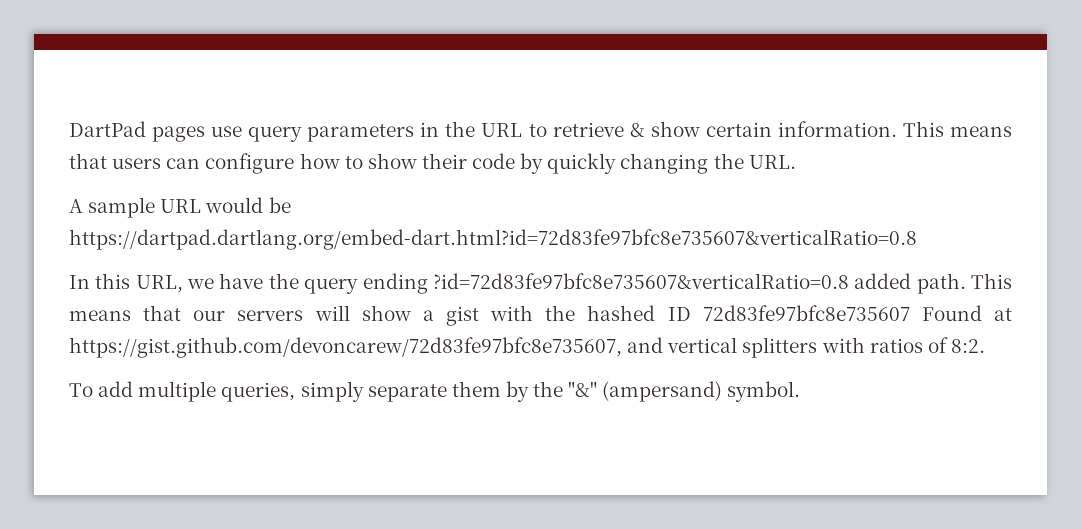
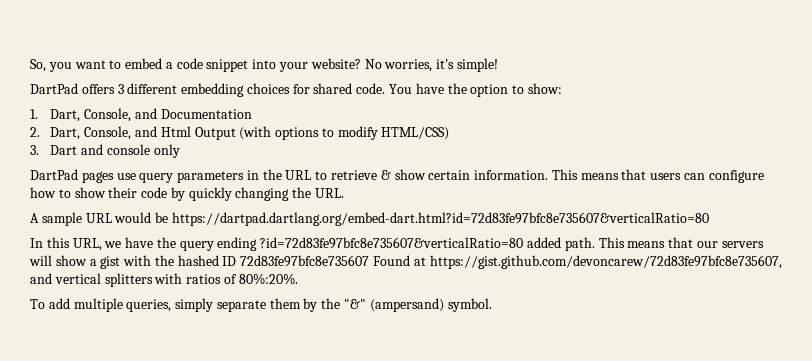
+ So, you want to embed a code snippet into your website? No worries, it's simple!
+ DartPad offers 3 different embedding choices for shared code. You have the option to show:
+ 1. Dart, Console, and Documentation
+ 2. Dart, Console, and Html Output (with options to modify HTML/CSS)
+ 3. Dart and console only
- A sample URL would be https://dartpad.dartlang.org/embed-dart.html?id=72d83fe97bfc8e735607&verticalRatio=0.8
+ A sample URL would be https://dartpad.dartlang.org/embed-dart.html?id=72d83fe97bfc8e735607&verticalRatio=80
- In this URL, we have the query ending ?id=72d83fe97bfc8e735607&verticalRatio=0.8 added path.
+ In this URL, we have the query ending ?id=72d83fe97bfc8e735607&verticalRatio=80 added path.
- This means that our servers will show a gist with the hashed ID 72d83fe97bfc8e735607 Found at https://gist.github.com/devoncarew/72d83fe97bfc8e735607, and vertical splitters with ratios of 8:2.
+ This means that our servers will show a gist with the hashed ID 72d83fe97bfc8e735607 Found at https://gist.github.com/devoncarew/72d83fe97bfc8e735607, and vertical splitters with ratios of 80%:20%.

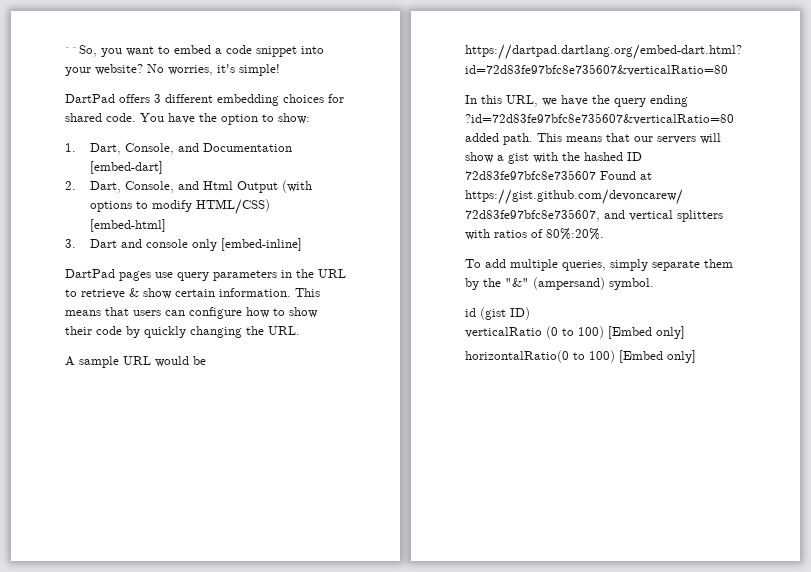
- So, you want to embed a code snippet into your website?
+ ``So, you want to embed a code snippet into your website?
- 1. Dart, Console, and Documentation
+ 1. Dart, Console, and Documentation [embed-dart]
- 2. Dart, Console, and Html Output (with options to modify HTML/CSS)
+ 2. Dart, Console, and Html Output (with options to modify HTML/CSS) [embed-html]
- 3. Dart and console only
+ 3. Dart and console only [embed-inline]
+ id (gist ID)
+ verticalRatio (0 to 100) [Embed only]
+ horizontalRatio(0 to 100) [Embed only]

